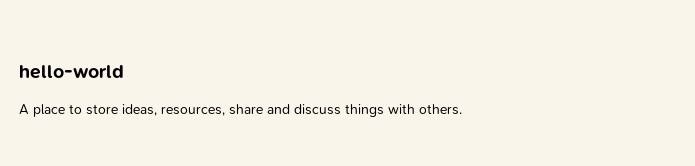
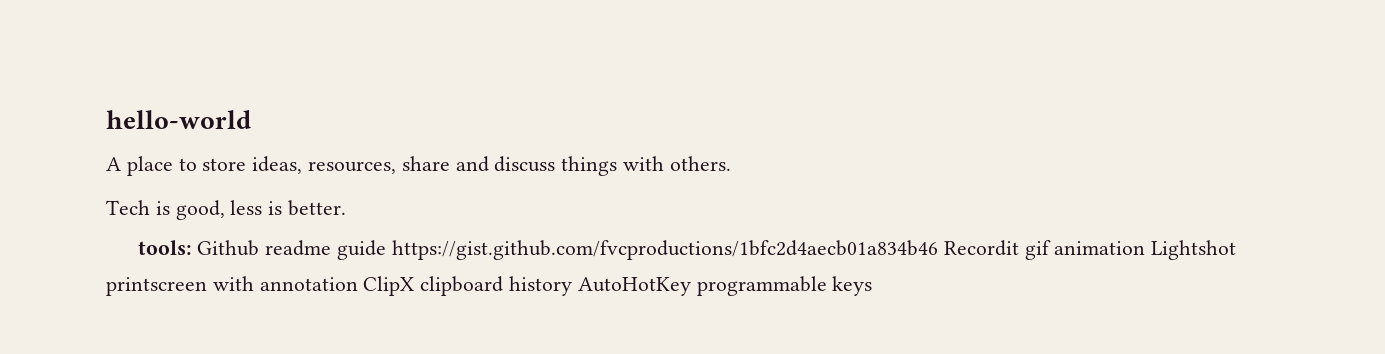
+ Tech is good, less is better.
+ tools: Github readme guide https://gist.github.com/fvcproductions/1bfc2d4aecb01a834b46 Recordit gif animation Lightshot printscreen with annotation ClipX clipboard history AutoHotKey programmable keys

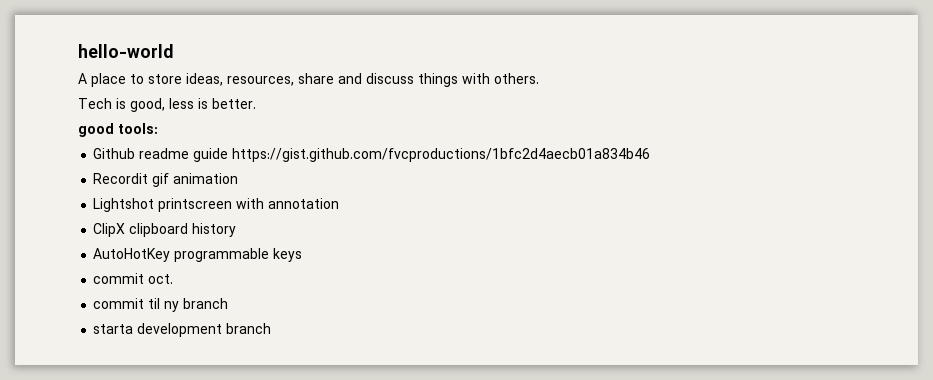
- tools: Github readme guide https://gist.github.com/fvcproductions/1bfc2d4aecb01a834b46 Recordit gif animation Lightshot printscreen with annotation ClipX clipboard history AutoHotKey programmable keys
+ good tools:
+ Github readme guide https://gist.github.com/fvcproductions/1bfc2d4aecb01a834b46
+ Recordit gif animation
+ Lightshot printscreen with annotation
+ ClipX clipboard history
+ AutoHotKey programmable keys
+ commit oct.
+ commit til ny branch
+ starta development branch

